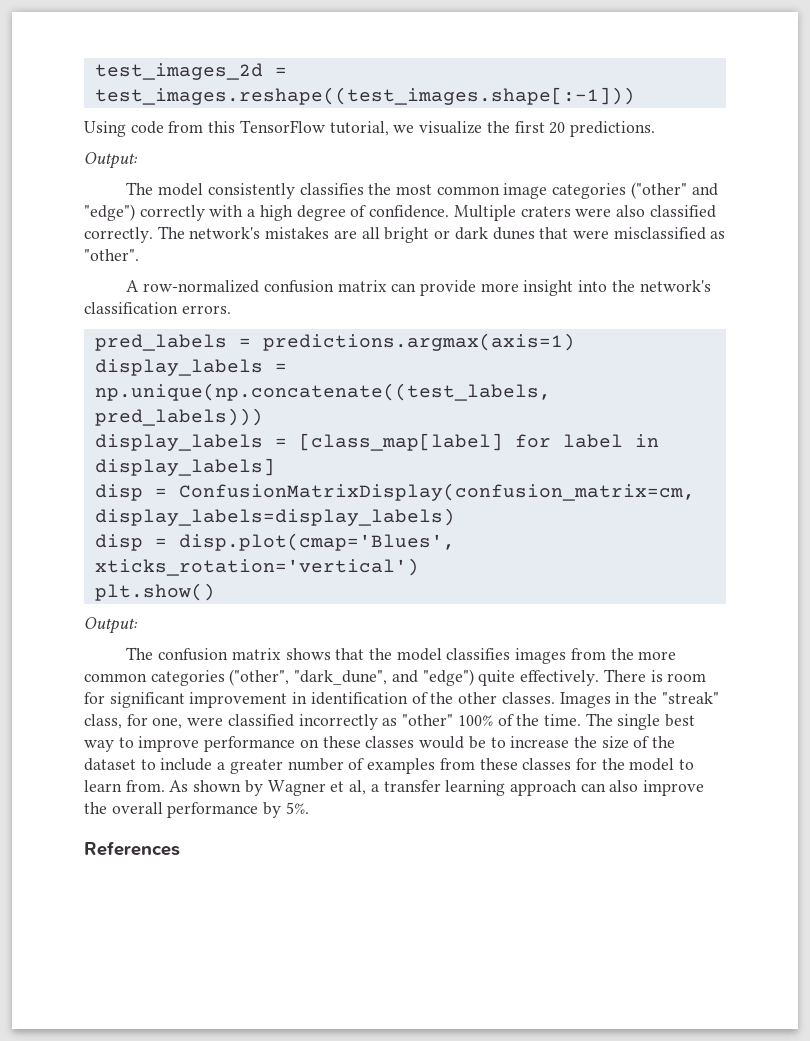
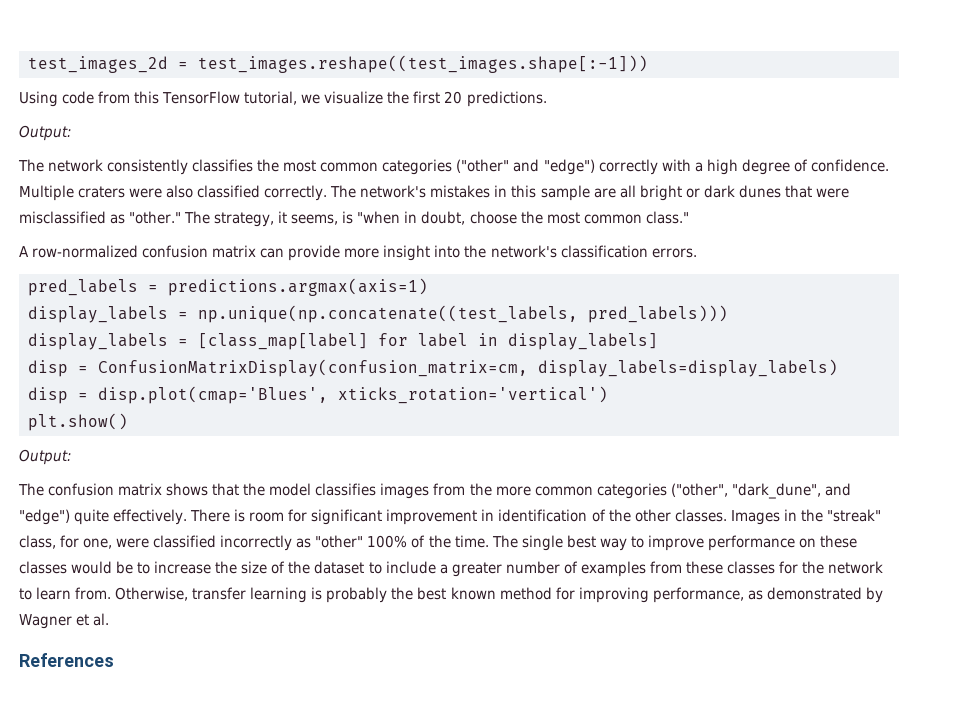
- The model consistently classifies the most common image categories ("other" and "edge") correctly with a high degree of confidence.
+ The network consistently classifies the most common categories ("other" and "edge") correctly with a high degree of confidence.
- The network's mistakes are all bright or dark dunes that were misclassified as "other".
+ The network's mistakes in this sample are all bright or dark dunes that were misclassified as "other." The strategy, it seems, is "when in doubt, choose the most common class."
- The single best way to improve performance on these classes would be to increase the size of the dataset to include a greater number of examples from these classes for the model to learn from.
+ The single best way to improve performance on these classes would be to increase the size of the dataset to include a greater number of examples from these classes for the network to learn from.
- As shown by Wagner et al, a transfer learning approach can also improve the overall performance by 5%.
+ Otherwise, transfer learning is probably the best known method for improving performance, as demonstrated by Wagner et al.

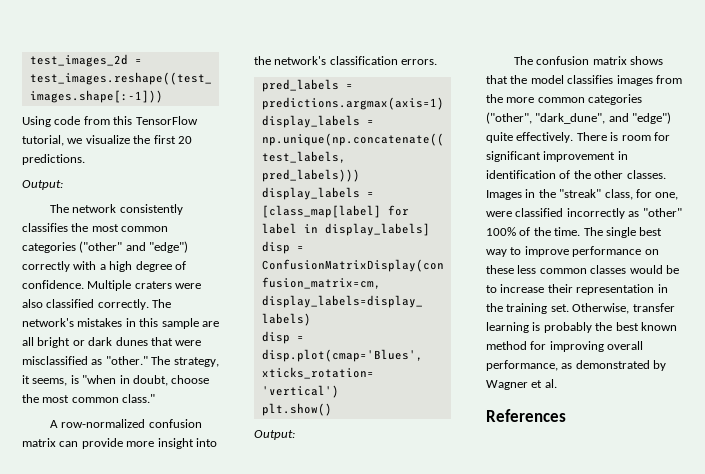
- The single best way to improve performance on these classes would be to increase the size of the dataset to include a greater number of examples from these classes for the network to learn from.
+ The single best way to improve performance on these less common classes would be to increase their representation in the training set.
- Otherwise, transfer learning is probably the best known method for improving performance, as demonstrated by Wagner et al.
+ Otherwise, transfer learning is probably the best known method for improving overall performance, as demonstrated by Wagner et al.

